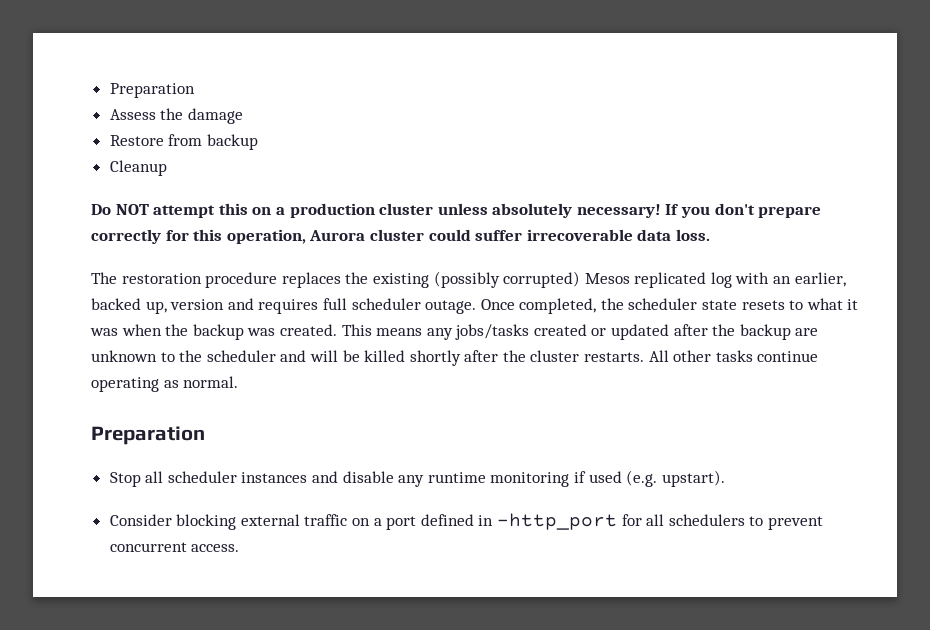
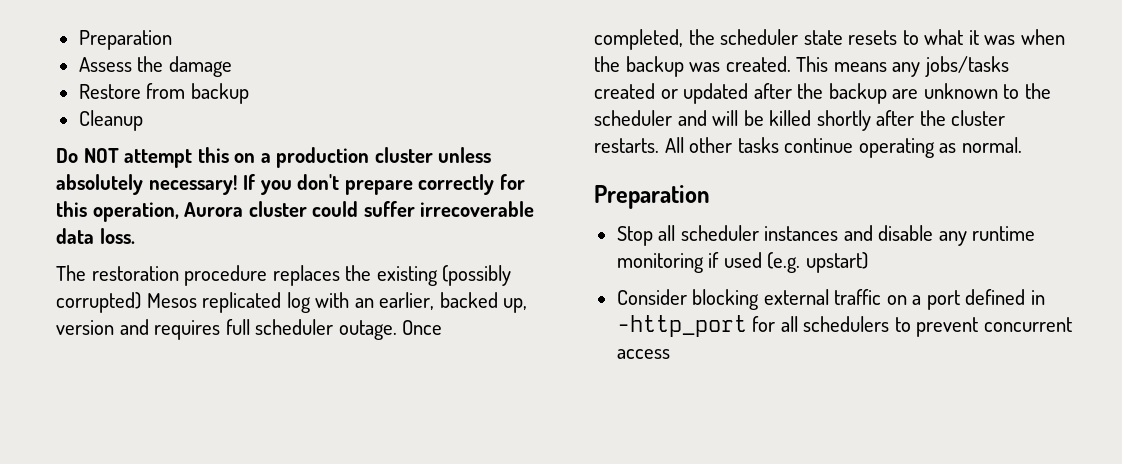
- Stop all scheduler instances and disable any runtime monitoring if used (e.g. upstart).
+ Stop all scheduler instances and disable any runtime monitoring if used (e.g. upstart)
- Consider blocking external traffic on a port defined in -http_port for all schedulers to prevent concurrent access.
+ Consider blocking external traffic on a port defined in -http_port for all schedulers to prevent concurrent access

